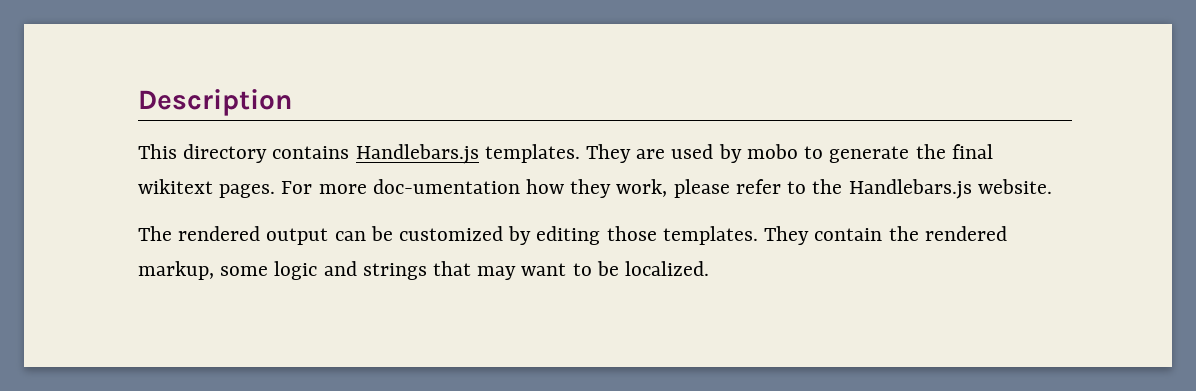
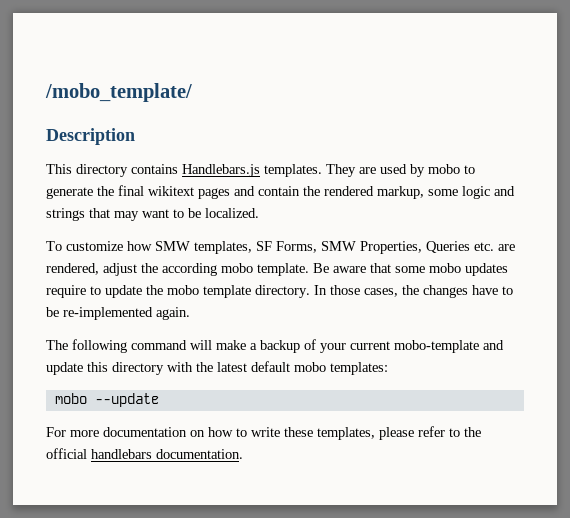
+ /mobo_template/
- They are used by mobo to generate the final wikitext pages. For more doc-umentation how they work, please refer to the Handlebars.js website.
- The rendered output can be customized by editing those templates. They contain the rendered markup, some logic and strings that may want to be localized.
+ They are used by mobo to generate the final wikitext pages and contain the rendered markup, some logic and strings that may want to be localized.
+ To customize how SMW templates, SF Forms, SMW Properties, Queries etc. are rendered, adjust the according mobo template. Be aware that some mobo updates require to update the mobo template directory. In those cases, the changes have to be re-implemented again.
+ The following command will make a backup of your current mobo-template and update this directory with the latest default mobo templates:
+ mobo --update
+ For more documentation on how to write these templates, please refer to the official handlebars documentation.

